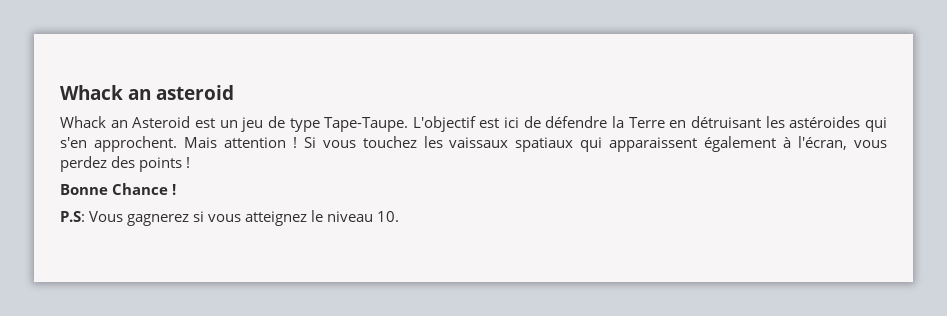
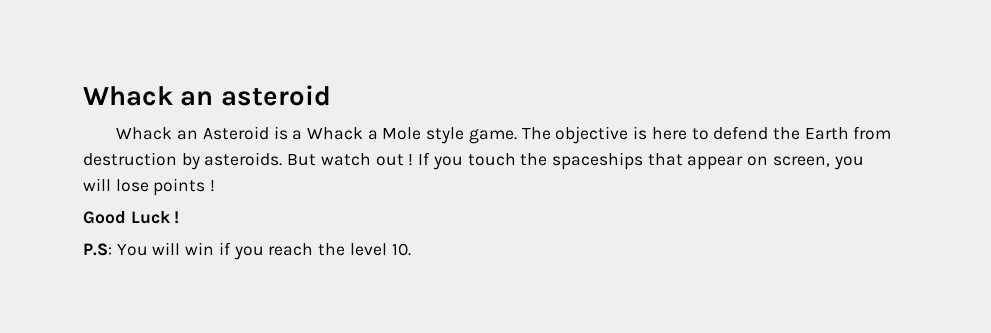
- Whack an Asteroid est un jeu de type Tape-Taupe. L'objectif est ici de défendre la Terre en détruisant les astéroides qui s'en approchent. Mais attention ! Si vous touchez les vaissaux spatiaux qui apparaissent également à l'écran, vous perdez des points !
+ Whack an Asteroid is a Whack a Mole style game. The objective is here to defend the Earth from destruction by asteroids. But watch out ! If you touch the spaceships that appear on screen, you will lose points !
- Bonne Chance !
+ Good Luck !
- P.S: Vous gagnerez si vous atteignez le niveau 10.
+ P.S: You will win if you reach the level 10.

